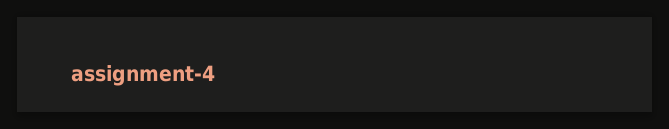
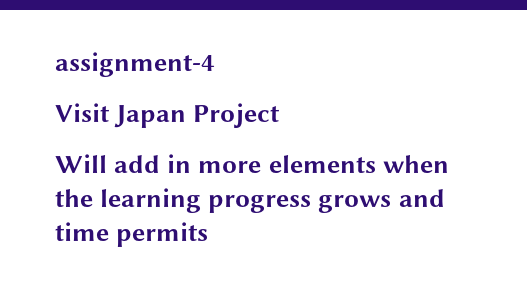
+ Visit Japan Project
+ Will add in more elements when the learning progress grows and time permits

